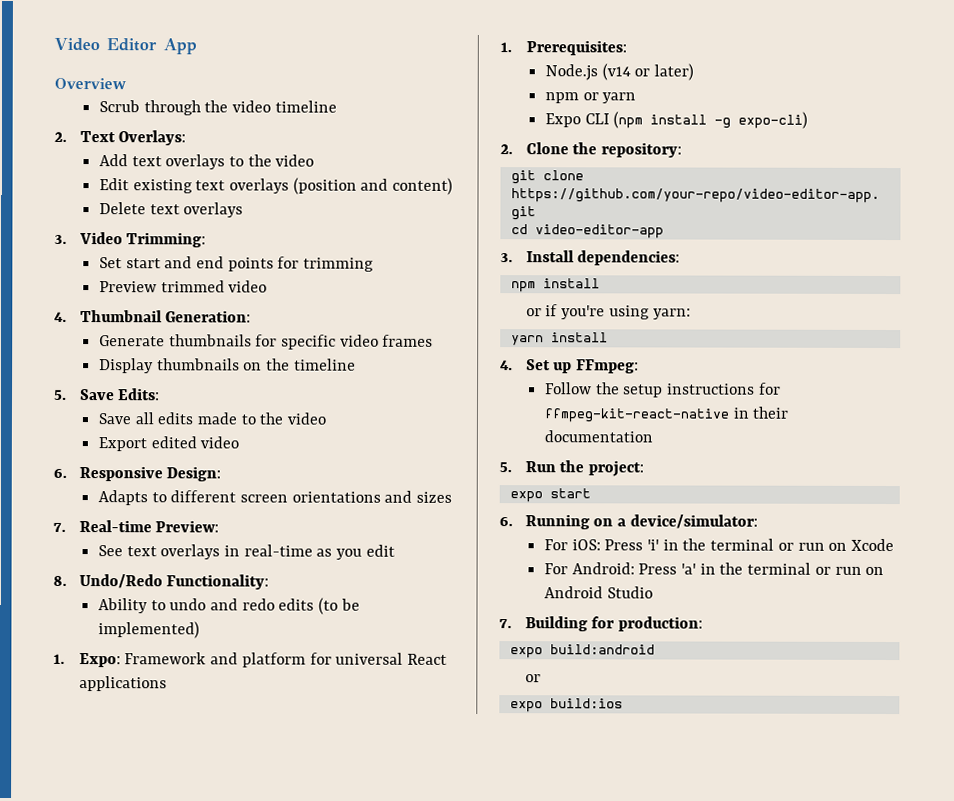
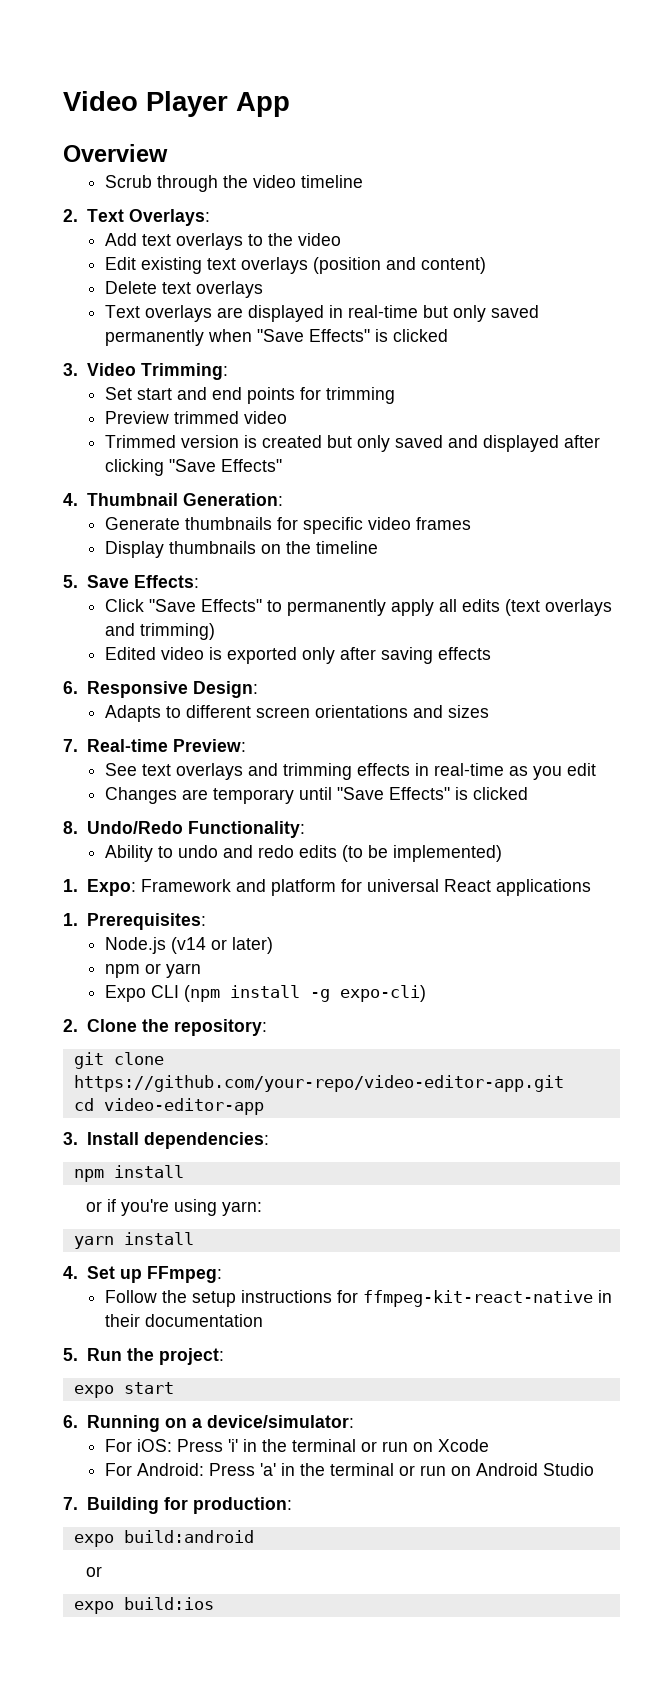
- Video Editor App
+ Video Player App
+ Text overlays are displayed in real-time but only saved permanently when "Save Effects" is clicked
+ Trimmed version is created but only saved and displayed after clicking "Save Effects"
- 5. Save Edits:
- Save all edits made to the video
- Export edited video
+ 5. Save Effects:
+ Click "Save Effects" to permanently apply all edits (text overlays and trimming)
+ Edited video is exported only after saving effects
- See text overlays in real-time as you edit
+ See text overlays and trimming effects in real-time as you edit
+ Changes are temporary until "Save Effects" is clicked

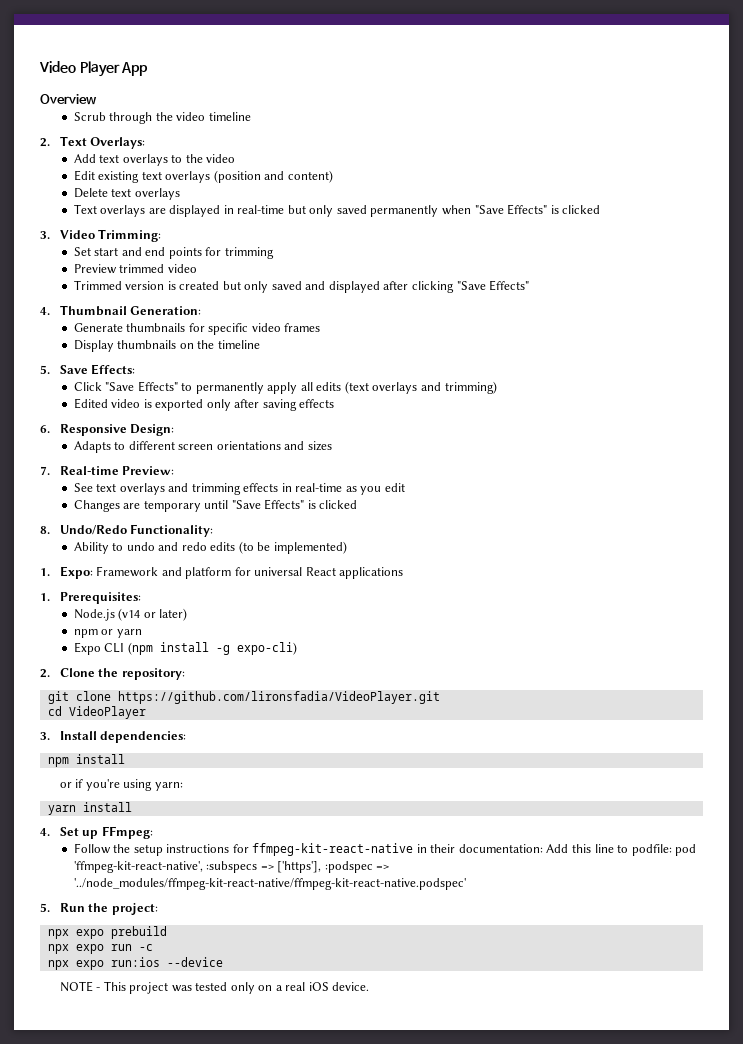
- git clone https://github.com/your-repo/video-editor-app.git
+ git clone https://github.com/lironsfadia/VideoPlayer.git
- cd video-editor-app
+ cd VideoPlayer
- Follow the setup instructions for ffmpeg-kit-react-native in their documentation
+ Follow the setup instructions for ffmpeg-kit-react-native in their documentation: Add this line to podfile: pod 'ffmpeg-kit-react-native', :subspecs => ['https'], :podspec => '../node_modules/ffmpeg-kit-react-native/ffmpeg-kit-react-native.podspec'
  5. Run the project:
- expo start
- 6. Running on a device/simulator:
- For iOS: Press 'i' in the terminal or run on Xcode
- For Android: Press 'a' in the terminal or run on Android Studio
- 7. Building for production:
- expo build:android
- or
- expo build:ios
+ npx expo prebuild
+ npx expo run -c
+ npx expo run:ios --device
+ NOTE - This project was tested only on a real iOS device.

